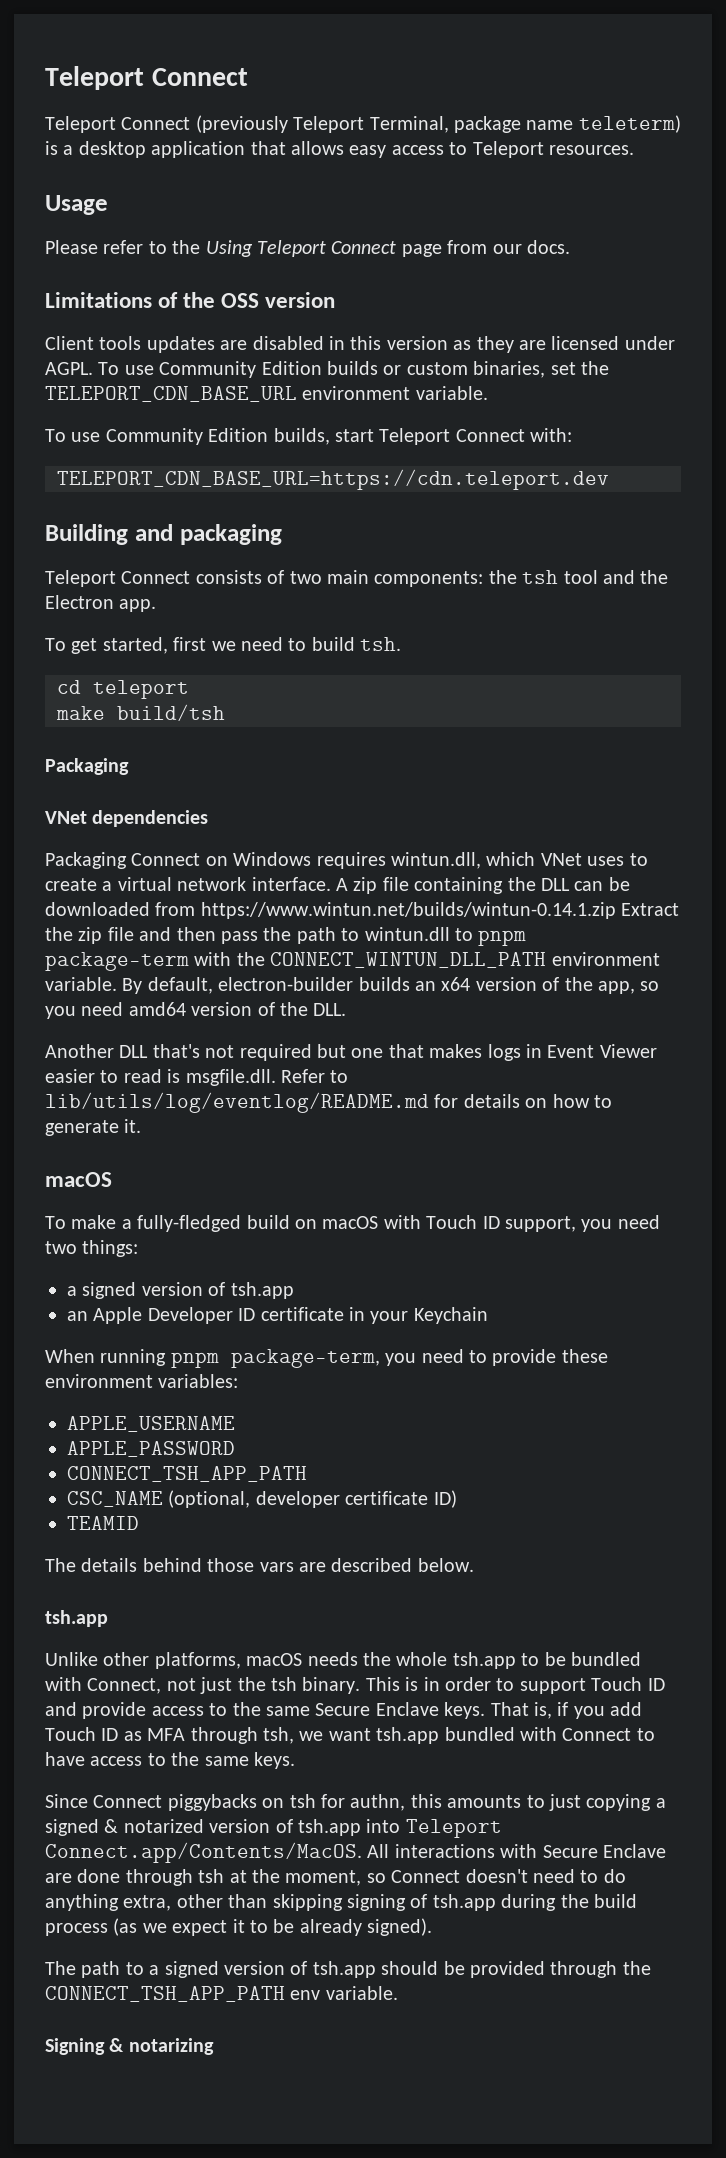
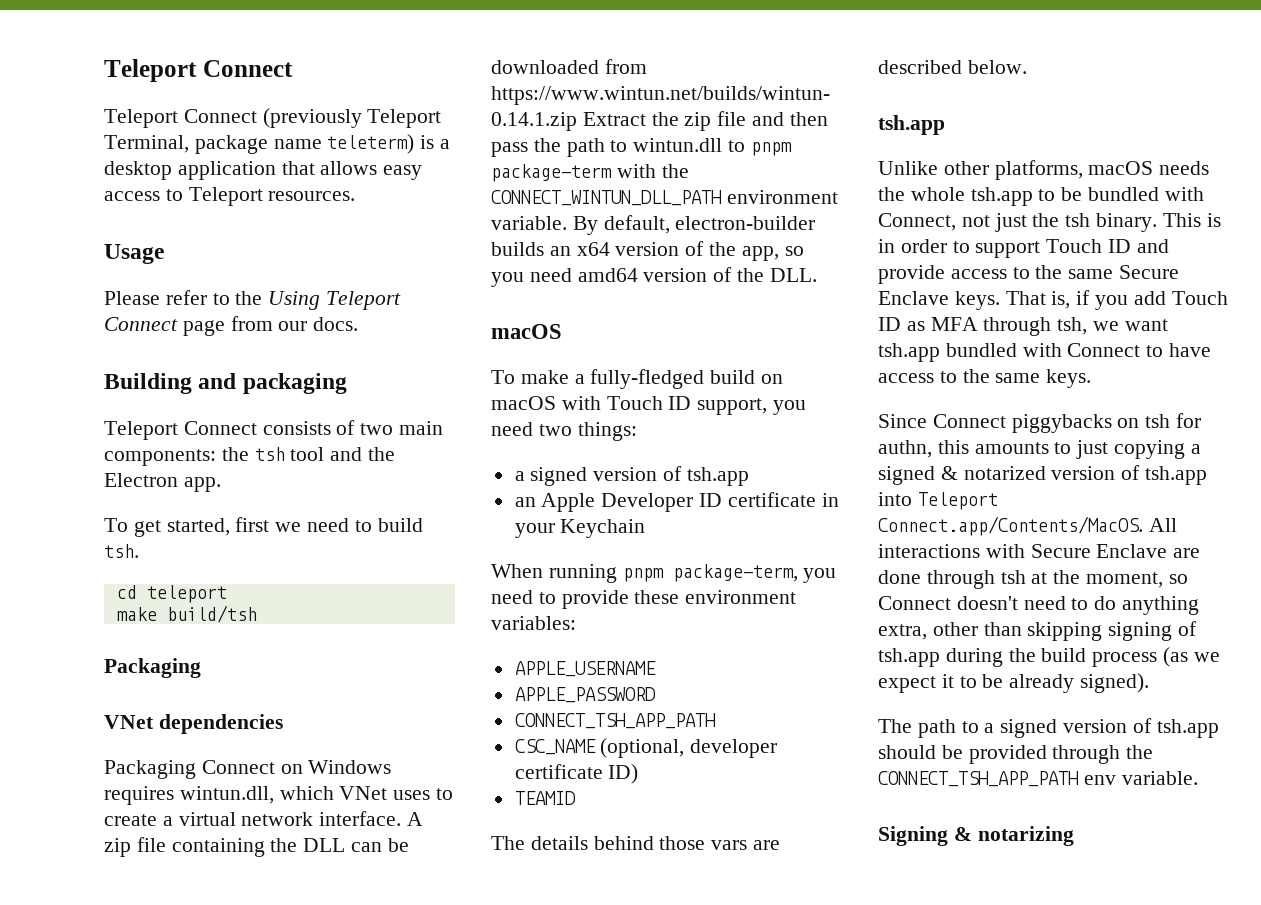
- Limitations of the OSS version
- Client tools updates are disabled in this version as they are licensed under AGPL. To use Community Edition builds or custom binaries, set the TELEPORT_CDN_BASE_URL environment variable.
- To use Community Edition builds, start Teleport Connect with:
- TELEPORT_CDN_BASE_URL=https://cdn.teleport.dev
- Another DLL that's not required but one that makes logs in Event Viewer easier to read is msgfile.dll. Refer to lib/utils/log/eventlog/README.md for details on how to generate it.

